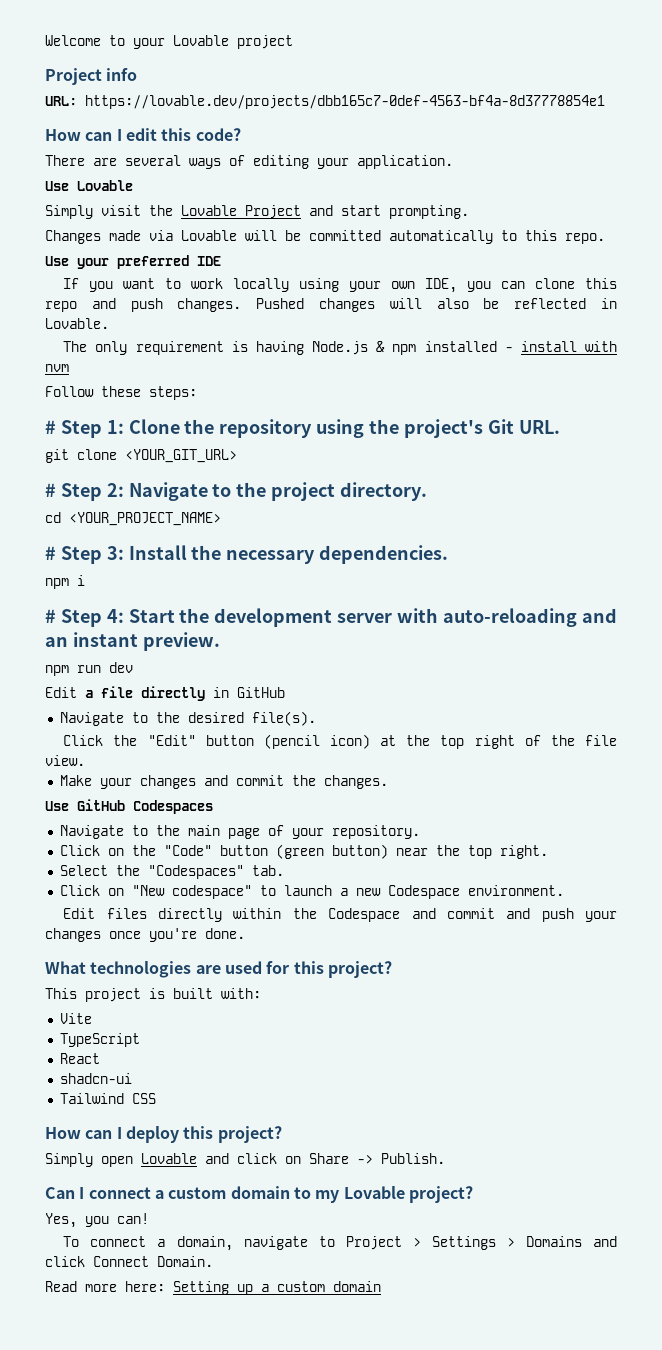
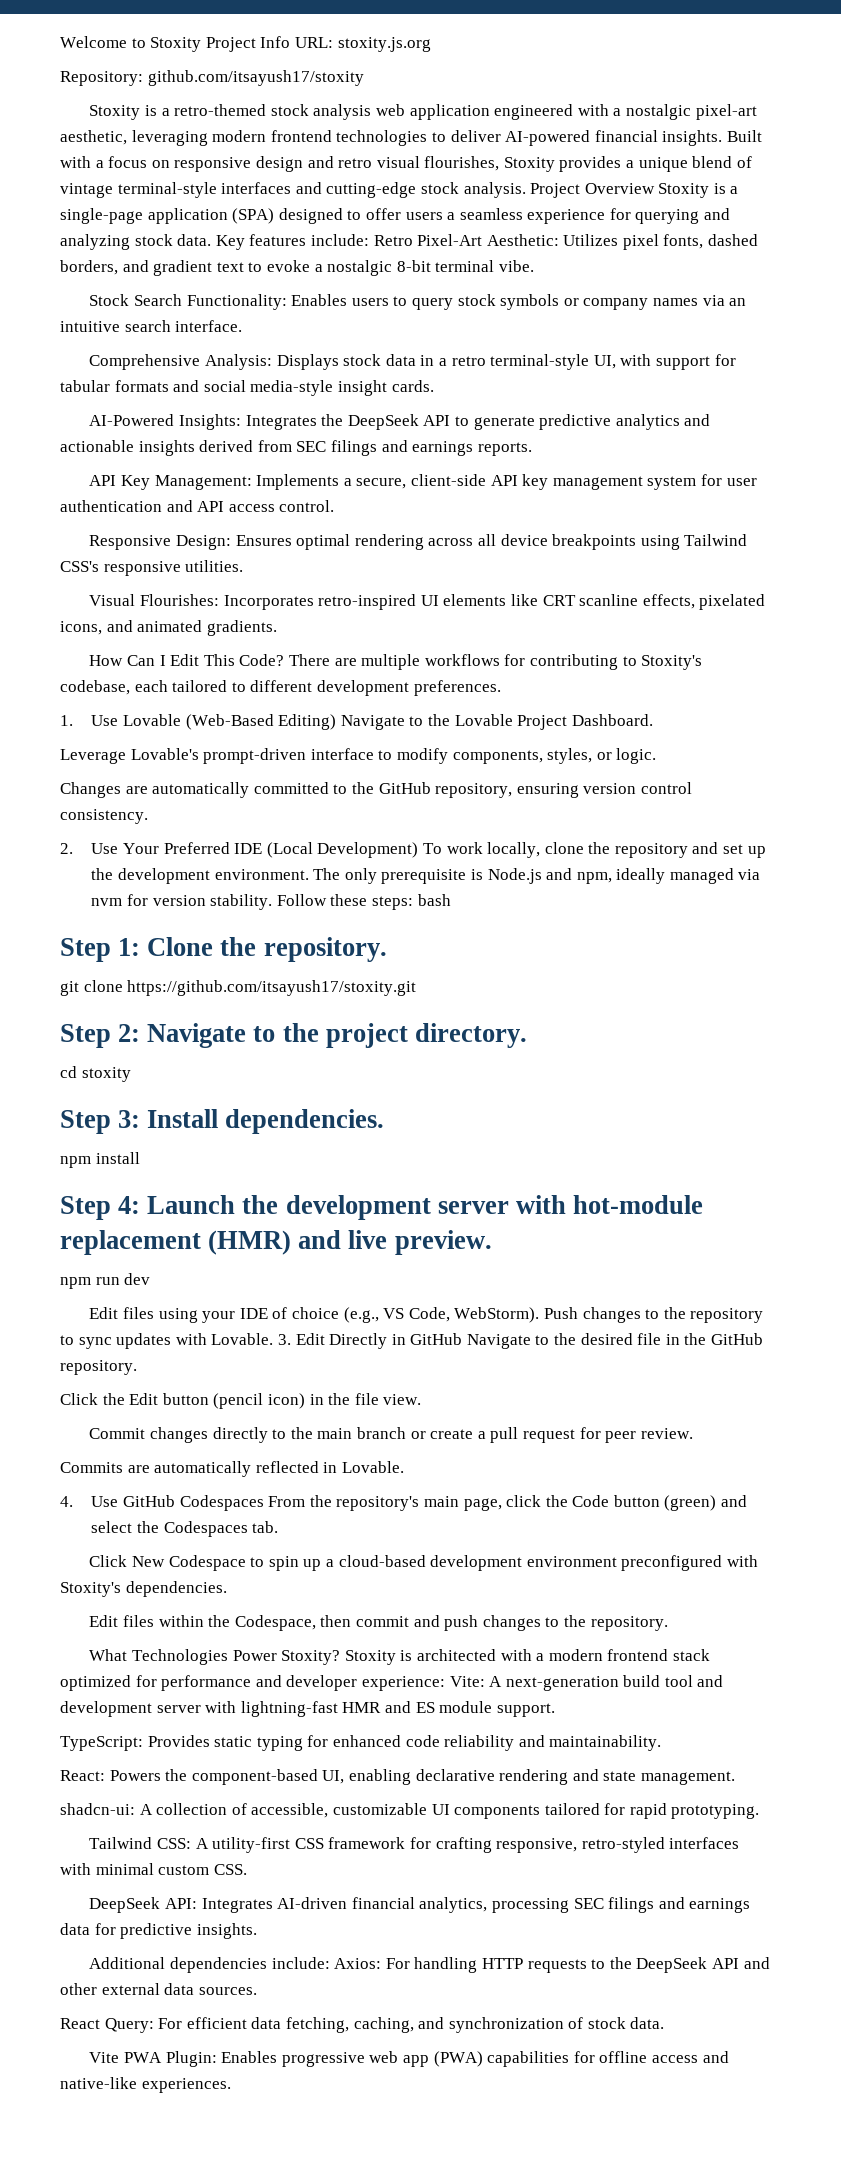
- Welcome to your Lovable project
- Project info
- URL: https://lovable.dev/projects/dbb165c7-0def-4563-bf4a-8d37778854e1
- How can I edit this code?
- There are several ways of editing your application.
- Use Lovable
- Simply visit the Lovable Project and start prompting.
- Changes made via Lovable will be committed automatically to this repo.
- Use your preferred IDE
- If you want to work locally using your own IDE, you can clone this repo and push changes. Pushed changes will also be reflected in Lovable.
- The only requirement is having Node.js & npm installed - install with nvm
- Follow these steps:
- # Step 1: Clone the repository using the project's Git URL.
+ Welcome to Stoxity Project Info URL: stoxity.js.org
+ Repository: github.com/itsayush17/stoxity
+ Stoxity is a retro-themed stock analysis web application engineered with a nostalgic pixel-art aesthetic, leveraging modern frontend technologies to deliver AI-powered financial insights. Built with a focus on responsive design and retro visual flourishes, Stoxity provides a unique blend of vintage terminal-style interfaces and cutting-edge stock analysis. Project Overview Stoxity is a single-page application (SPA) designed to offer users a seamless experience for querying and analyzing stock data. Key features include: Retro Pixel-Art Aesthetic: Utilizes pixel fonts, dashed borders, and gradient text to evoke a nostalgic 8-bit terminal vibe.
+ Stock Search Functionality: Enables users to query stock symbols or company names via an intuitive search interface.
+ Comprehensive Analysis: Displays stock data in a retro terminal-style UI, with support for tabular formats and social media-style insight cards.
+ AI-Powered Insights: Integrates the DeepSeek API to generate predictive analytics and actionable insights derived from SEC filings and earnings reports.
+ API Key Management: Implements a secure, client-side API key management system for user authentication and API access control.
+ Responsive Design: Ensures optimal rendering across all device breakpoints using Tailwind CSS's responsive utilities.
+ Visual Flourishes: Incorporates retro-inspired UI elements like CRT scanline effects, pixelated icons, and animated gradients.
+ How Can I Edit This Code? There are multiple workflows for contributing to Stoxity's codebase, each tailored to different development preferences.
+ 1. Use Lovable (Web-Based Editing) Navigate to the Lovable Project Dashboard.
+ Leverage Lovable's prompt-driven interface to modify components, styles, or logic.
+ Changes are automatically committed to the GitHub repository, ensuring version control consistency.
+ 2. Use Your Preferred IDE (Local Development) To work locally, clone the repository and set up the development environment. The only prerequisite is Node.js and npm, ideally managed via nvm for version stability. Follow these steps: bash
+ Step 1: Clone the repository.
- git clone <YOUR_GIT_URL>
- # Step 2: Navigate to the project directory.
+ git clone https://github.com/itsayush17/stoxity.git
+ Step 2: Navigate to the project directory.
- cd <YOUR_PROJECT_NAME>
- # Step 3: Install the necessary dependencies.
+ cd stoxity
+ Step 3: Install dependencies.
- npm i
- # Step 4: Start the development server with auto-reloading and an instant preview.
+ npm install
+ Step 4: Launch the development server with hot-module replacement (HMR) and live preview.
- Edit a file directly in GitHub
- Navigate to the desired file(s).
+ Edit files using your IDE of choice (e.g., VS Code, WebStorm). Push changes to the repository to sync updates with Lovable. 3. Edit Directly in GitHub Navigate to the desired file in the GitHub repository.
- Click the "Edit" button (pencil icon) at the top right of the file view.
- Make your changes and commit the changes.
- Use GitHub Codespaces
- Navigate to the main page of your repository.
- Click on the "Code" button (green button) near the top right.
- Select the "Codespaces" tab.
- Click on "New codespace" to launch a new Codespace environment.
- Edit files directly within the Codespace and commit and push your changes once you're done.
- What technologies are used for this project?
- This project is built with:
- Vite
- TypeScript
- React
- shadcn-ui
- Tailwind CSS
- How can I deploy this project?
- Simply open Lovable and click on Share -> Publish.
- Can I connect a custom domain to my Lovable project?
- Yes, you can!
- To connect a domain, navigate to Project > Settings > Domains and click Connect Domain.
- Read more here: Setting up a custom domain
+ Click the Edit button (pencil icon) in the file view.
+ Commit changes directly to the main branch or create a pull request for peer review.
+ Commits are automatically reflected in Lovable.
+ 4. Use GitHub Codespaces From the repository's main page, click the Code button (green) and select the Codespaces tab.
+ Click New Codespace to spin up a cloud-based development environment preconfigured with Stoxity's dependencies.
+ Edit files within the Codespace, then commit and push changes to the repository.
+ What Technologies Power Stoxity? Stoxity is architected with a modern frontend stack optimized for performance and developer experience: Vite: A next-generation build tool and development server with lightning-fast HMR and ES module support.
+ TypeScript: Provides static typing for enhanced code reliability and maintainability.
+ React: Powers the component-based UI, enabling declarative rendering and state management.
+ shadcn-ui: A collection of accessible, customizable UI components tailored for rapid prototyping.
+ Tailwind CSS: A utility-first CSS framework for crafting responsive, retro-styled interfaces with minimal custom CSS.
+ DeepSeek API: Integrates AI-driven financial analytics, processing SEC filings and earnings data for predictive insights.
+ Additional dependencies include: Axios: For handling HTTP requests to the DeepSeek API and other external data sources.
+ React Query: For efficient data fetching, caching, and synchronization of stock data.
+ Vite PWA Plugin: Enables progressive web app (PWA) capabilities for offline access and native-like experiences.

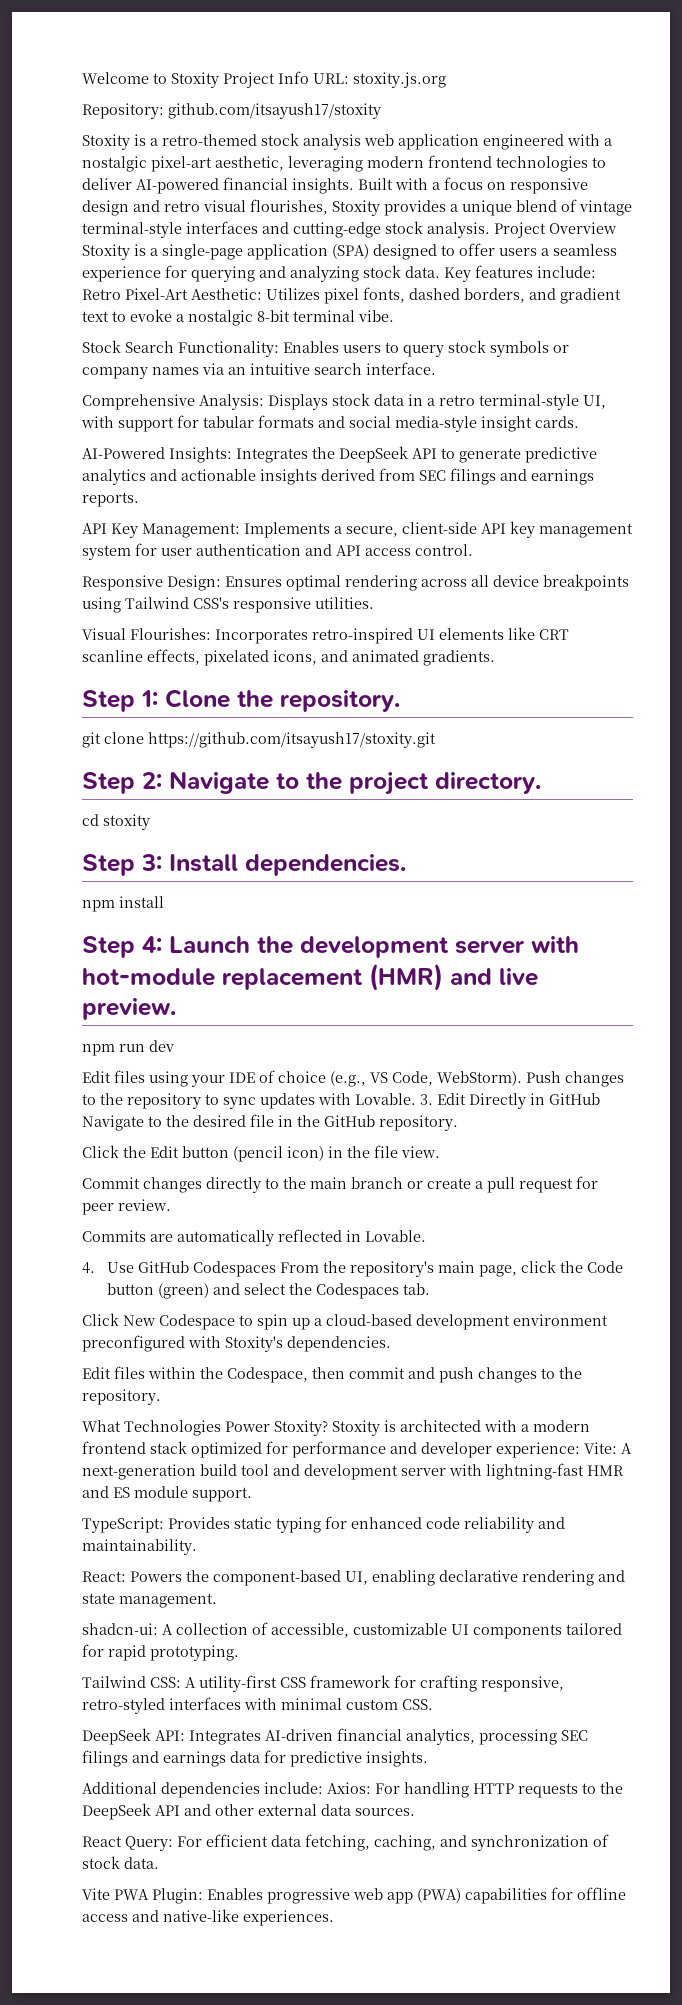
- How Can I Edit This Code? There are multiple workflows for contributing to Stoxity's codebase, each tailored to different development preferences.
- 1. Use Lovable (Web-Based Editing) Navigate to the Lovable Project Dashboard.
- Leverage Lovable's prompt-driven interface to modify components, styles, or logic.
- Changes are automatically committed to the GitHub repository, ensuring version control consistency.
- 2. Use Your Preferred IDE (Local Development) To work locally, clone the repository and set up the development environment. The only prerequisite is Node.js and npm, ideally managed via nvm for version stability. Follow these steps: bash

